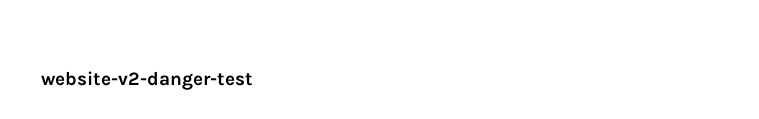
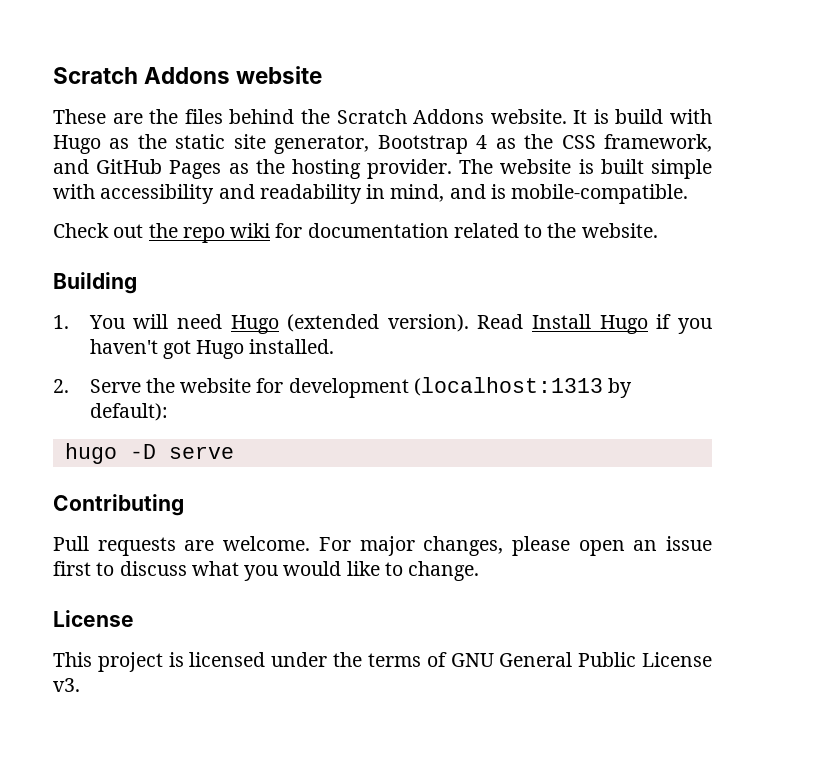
- website-v2-danger-test
+ Scratch Addons website
+ These are the files behind the Scratch Addons website. It is build with Hugo as the static site generator, Bootstrap 4 as the CSS framework, and GitHub Pages as the hosting provider. The website is built simple with accessibility and readability in mind, and is mobile-compatible.
+ Check out the repo wiki for documentation related to the website.
+ Building
+ 1. You will need Hugo (extended version). Read Install Hugo if you haven't got Hugo installed.
+ 2. Serve the website for development (localhost:1313 by default):
+ hugo -D serve
+ Contributing
+ Pull requests are welcome. For major changes, please open an issue first to discuss what you would like to change.
+ License
+ This project is licensed under the terms of GNU General Public License v3.

